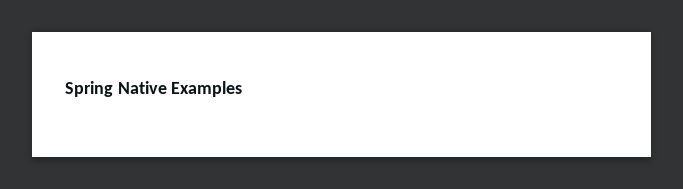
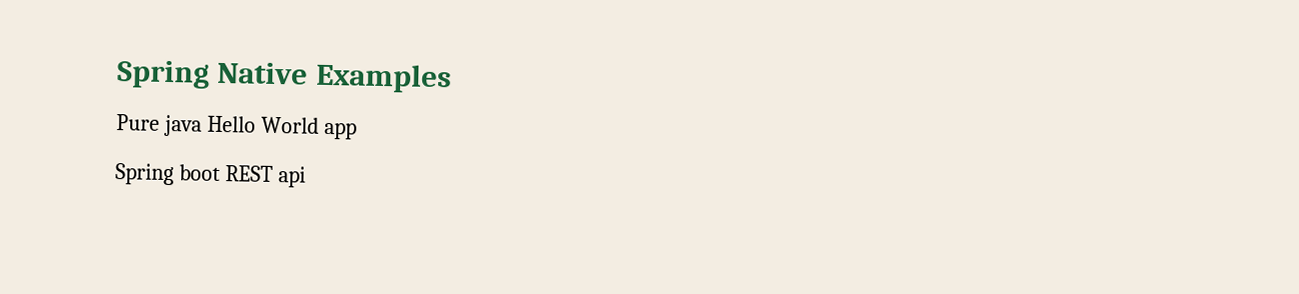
+ Pure java Hello World app
+ Spring boot REST api

